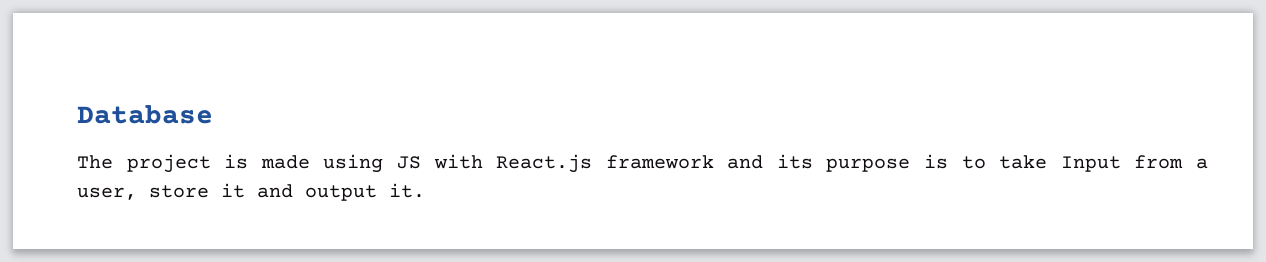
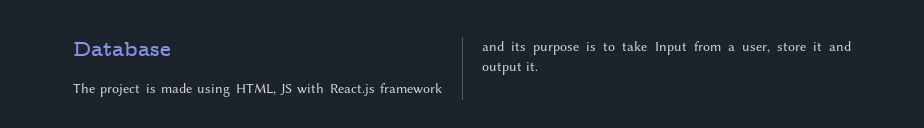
- The project is made using JS with React.js framework and its purpose is to take Input from a user, store it and output it.
+ The project is made using HTML, JS with React.js framework and its purpose is to take Input from a user, store it and output it.

